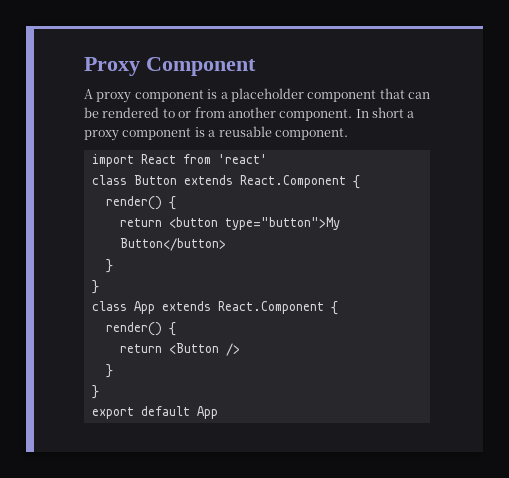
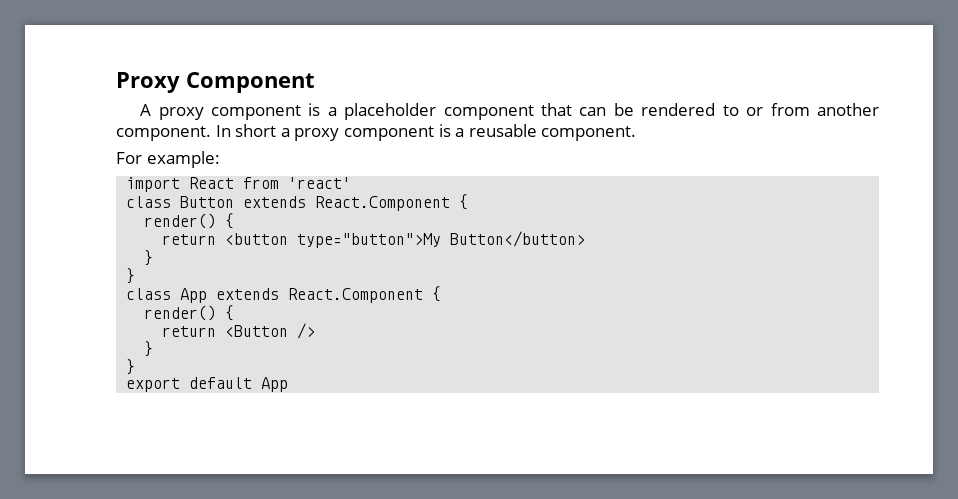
+ For example:

